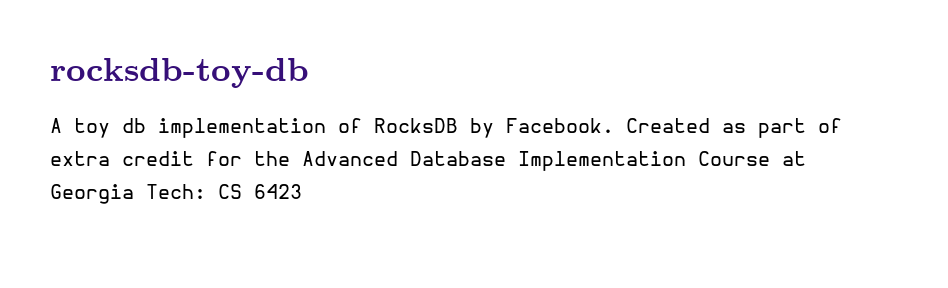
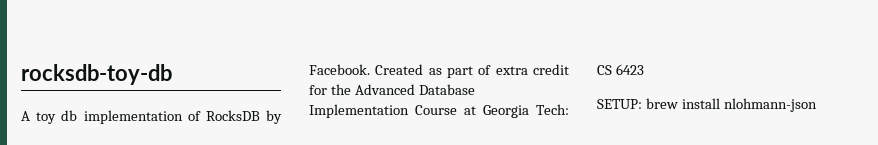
+ SETUP: brew install nlohmann-json

